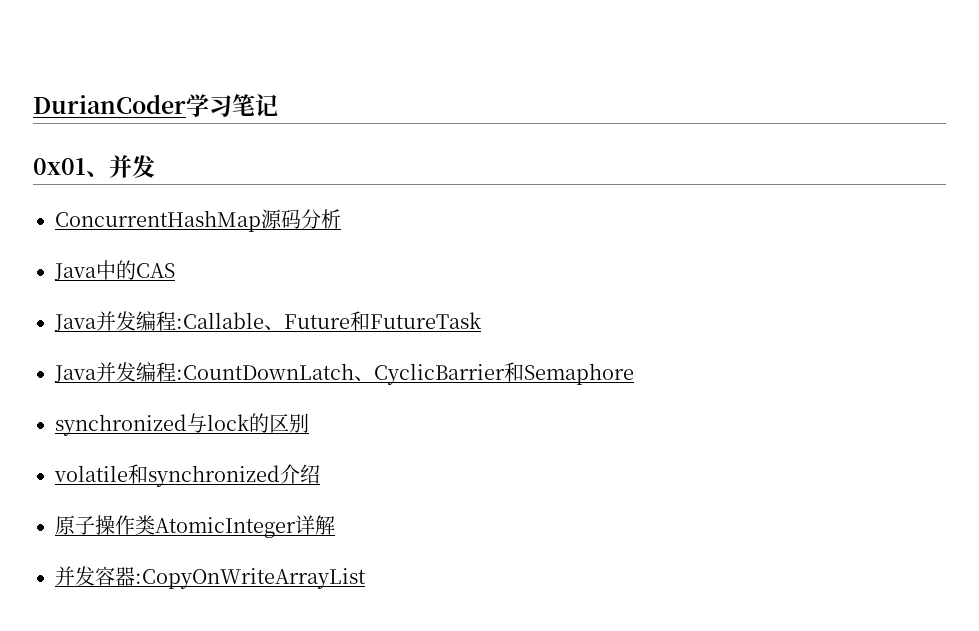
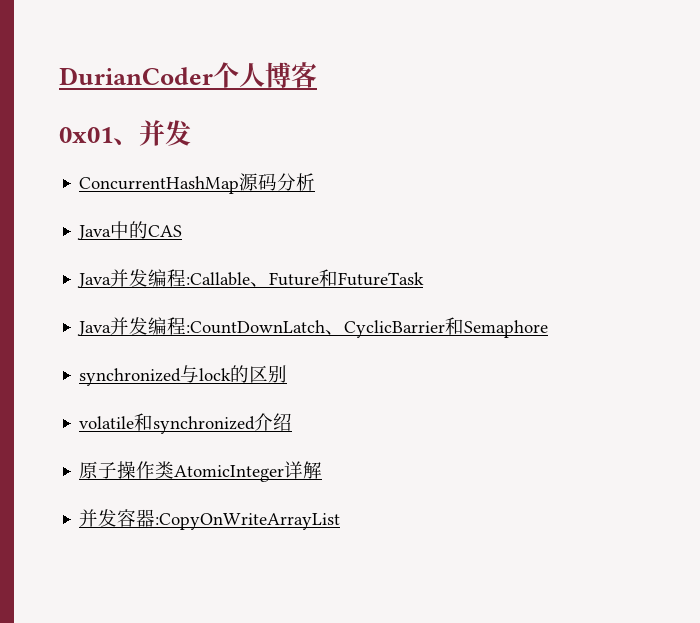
- DurianCoder学习笔记
+ DurianCoder个人博客

